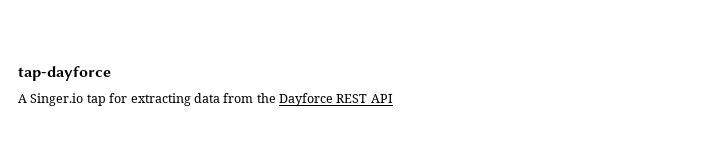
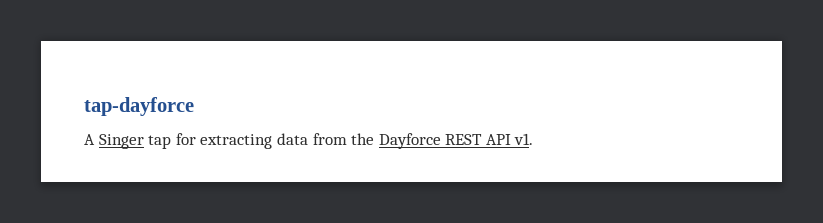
- A Singer.io tap for extracting data from the Dayforce REST API
+ A Singer tap for extracting data from the Dayforce REST API v1.

